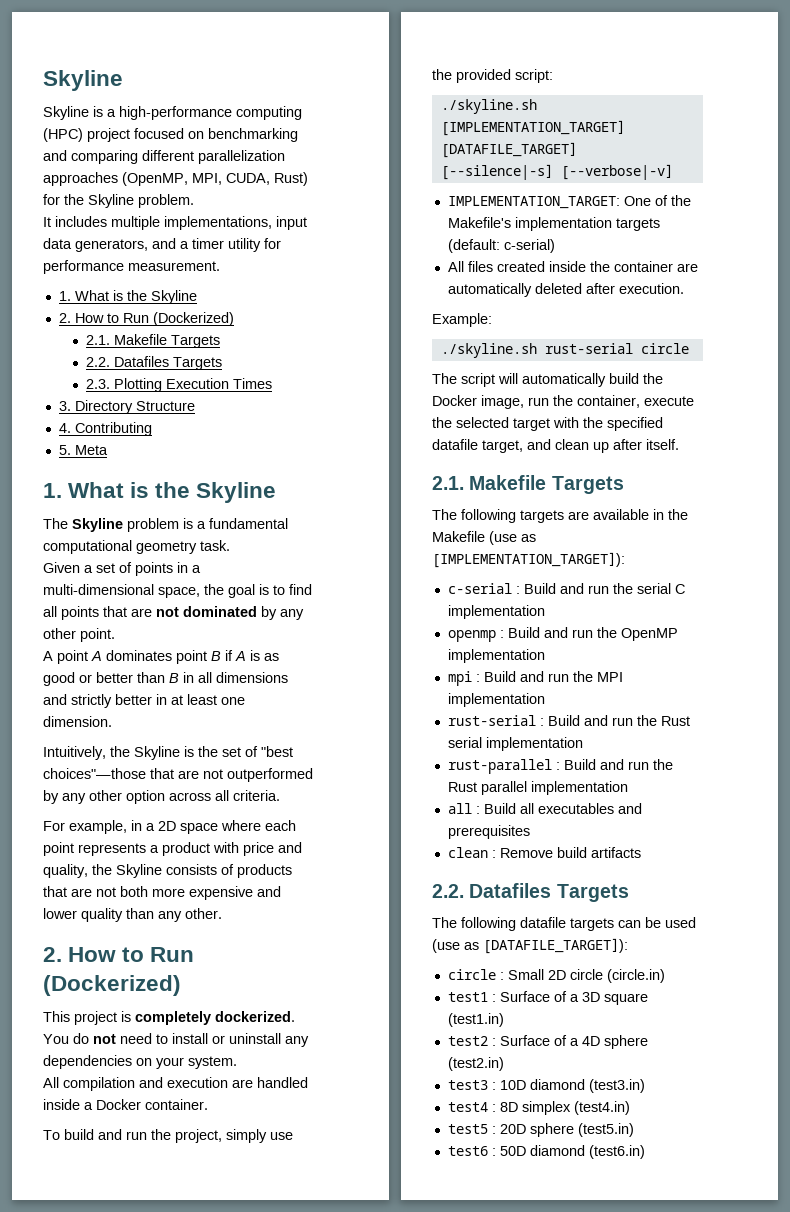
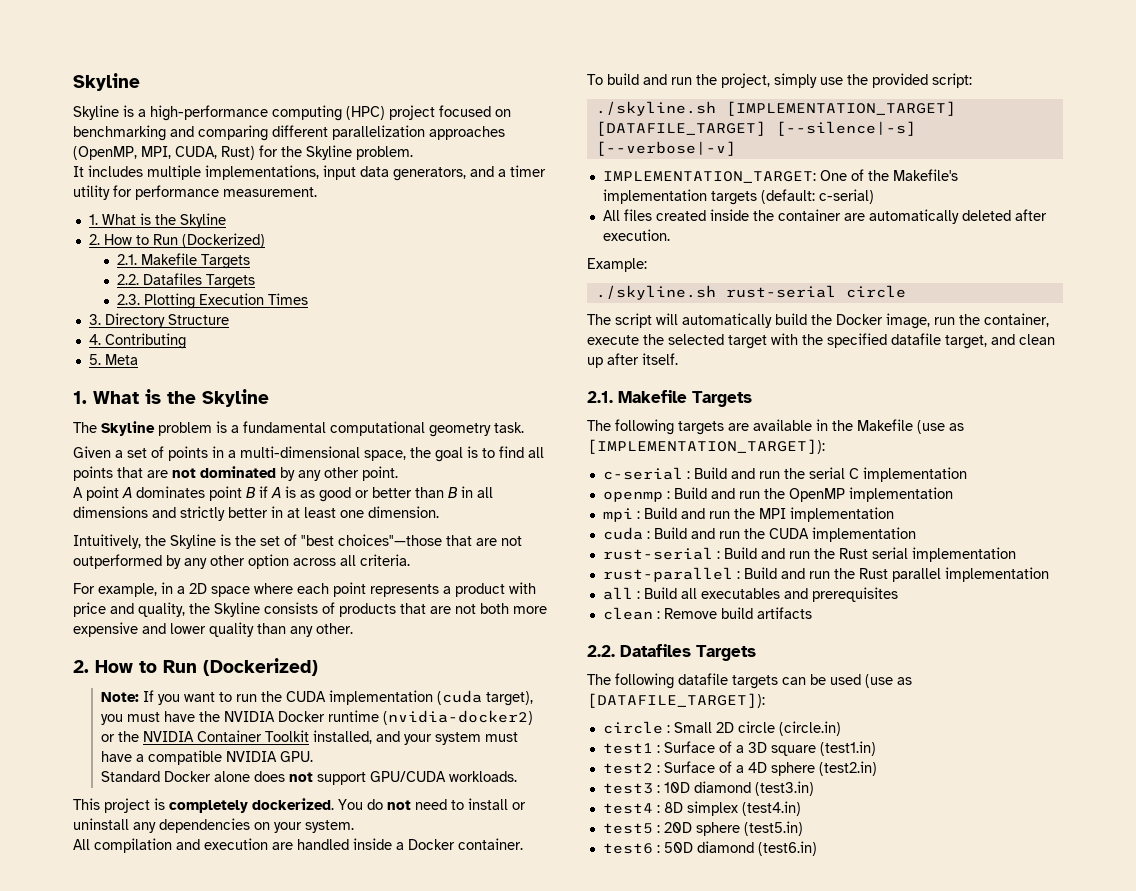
+ Note: If you want to run the CUDA implementation (cuda target), you must have the NVIDIA Docker runtime (nvidia-docker2) or the NVIDIA Container Toolkit installed, and your system must have a compatible NVIDIA GPU.
+ Standard Docker alone does not support GPU/CUDA workloads.
+ cuda : Build and run the CUDA implementation

